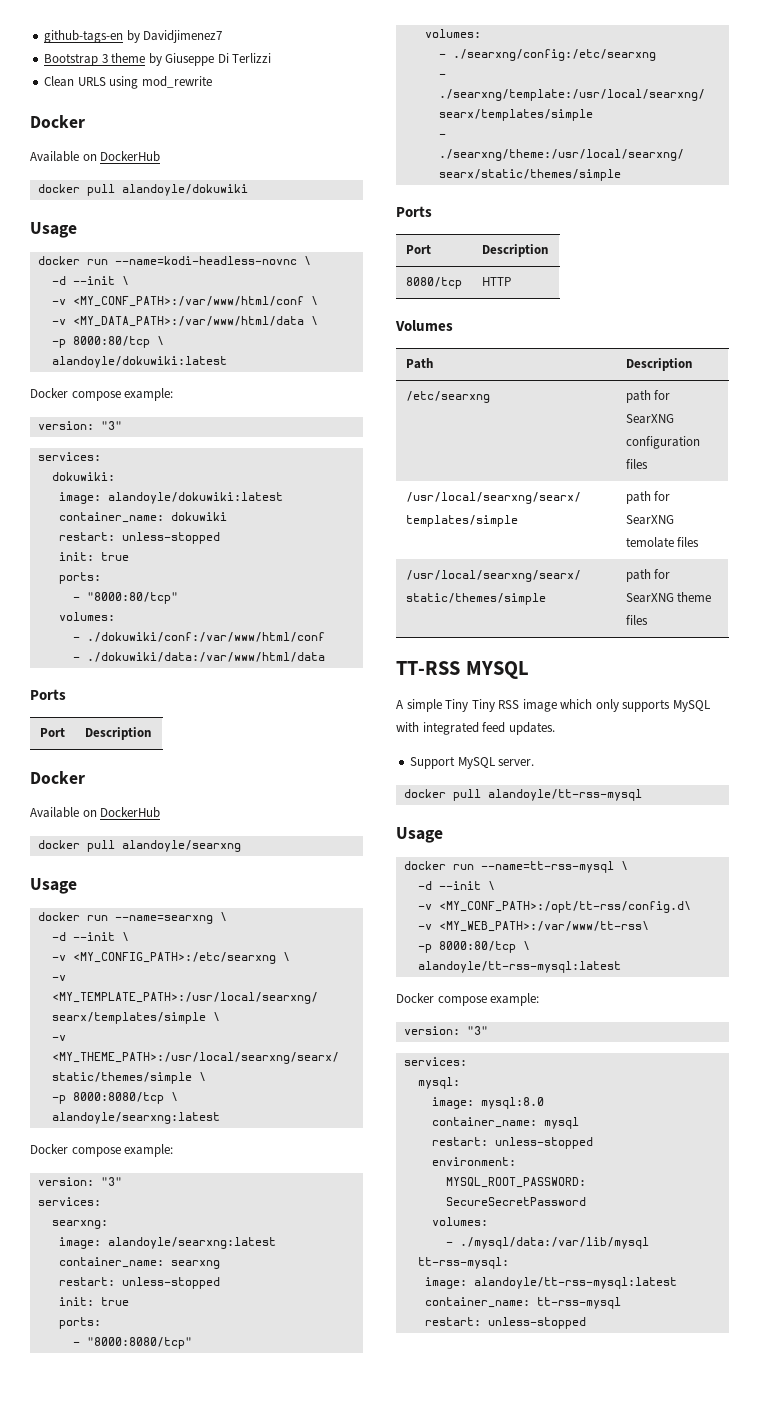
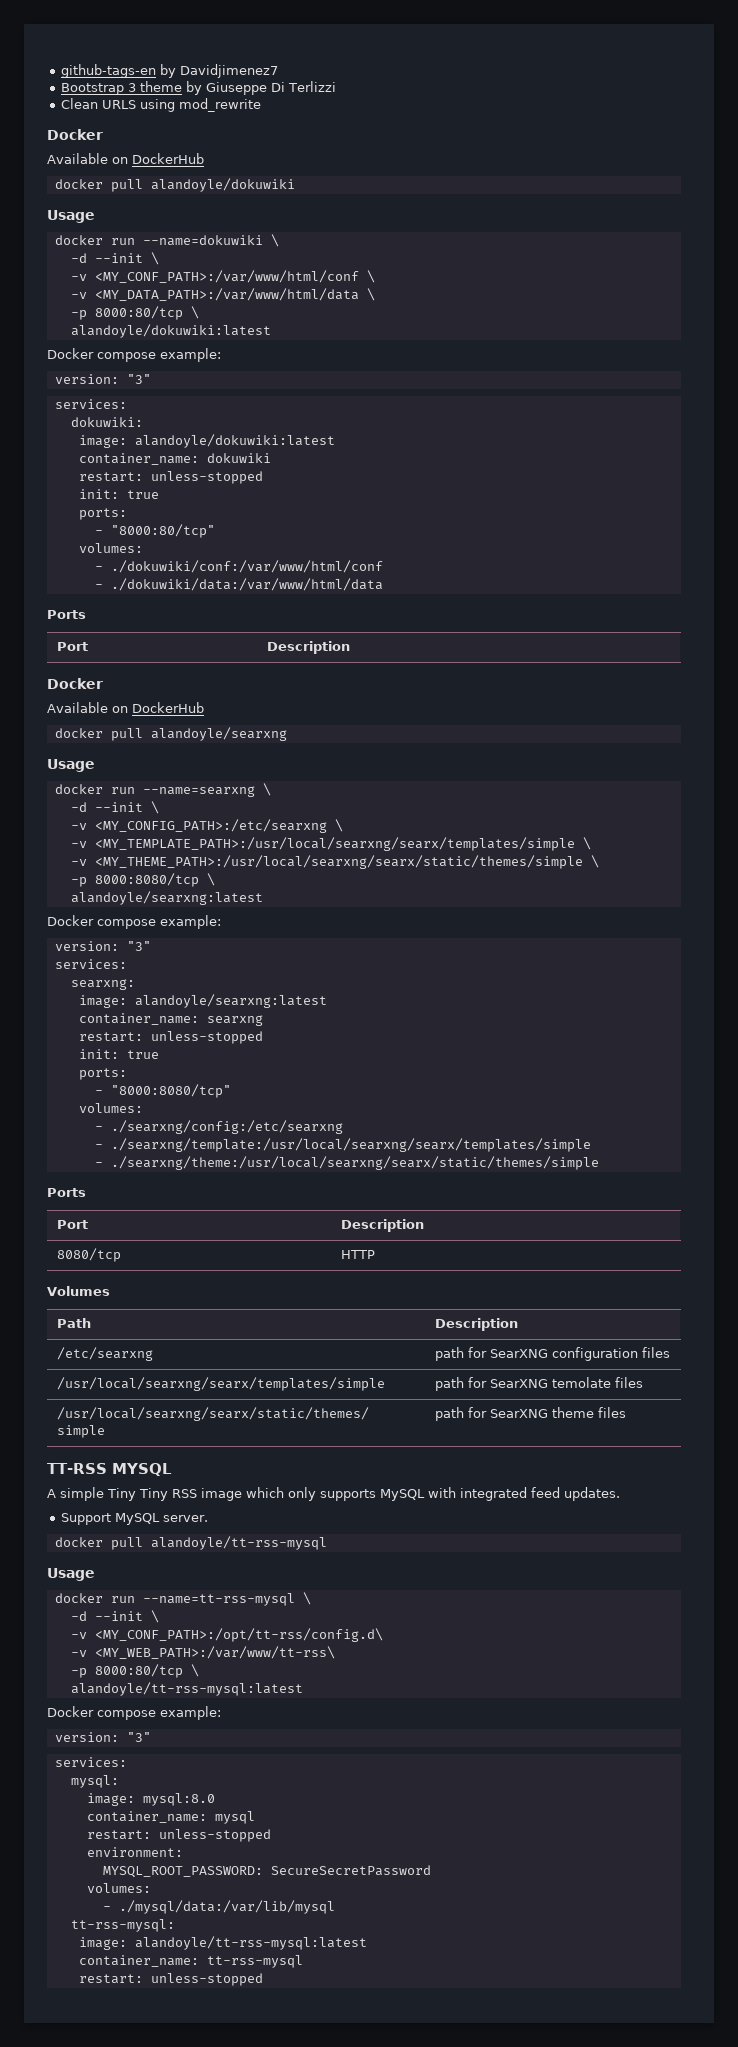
- docker run --name=kodi-headless-novnc \
+ docker run --name=dokuwiki \

